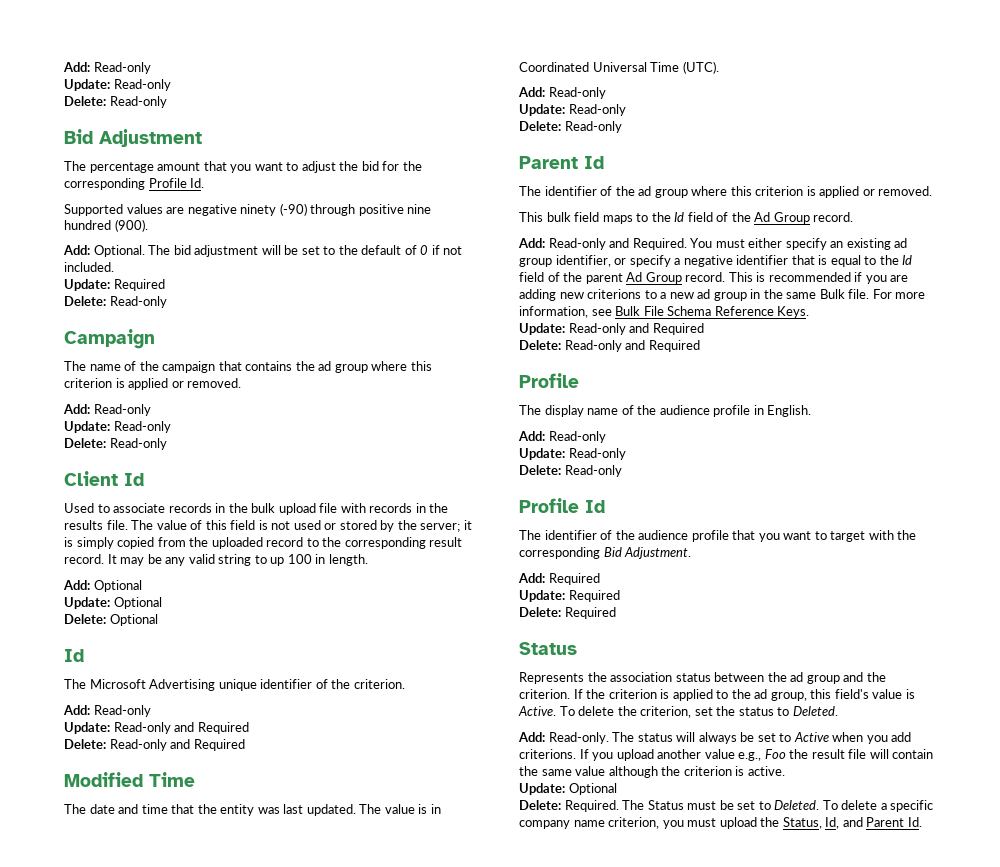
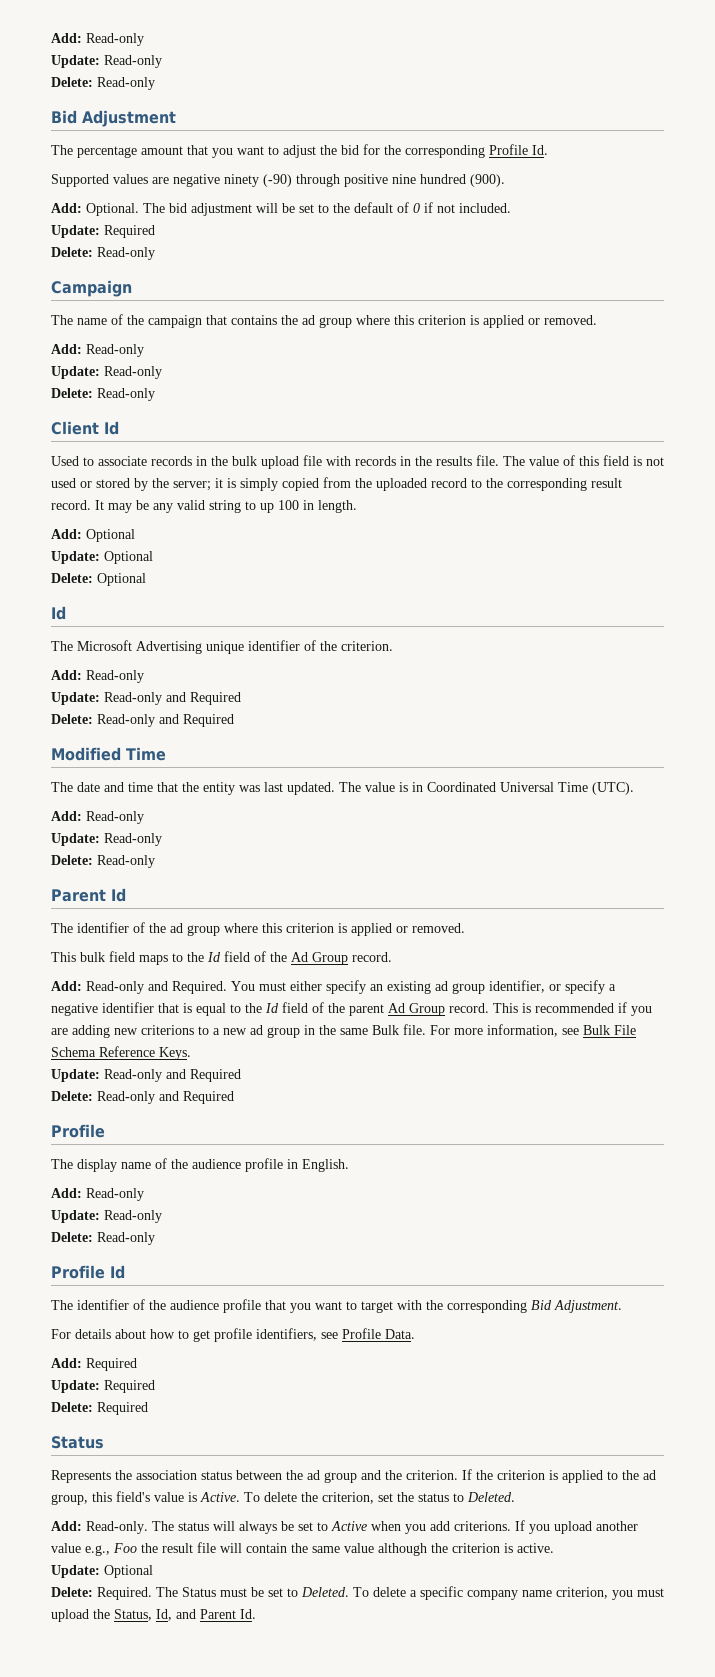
+ For details about how to get profile identifiers, see Profile Data.

